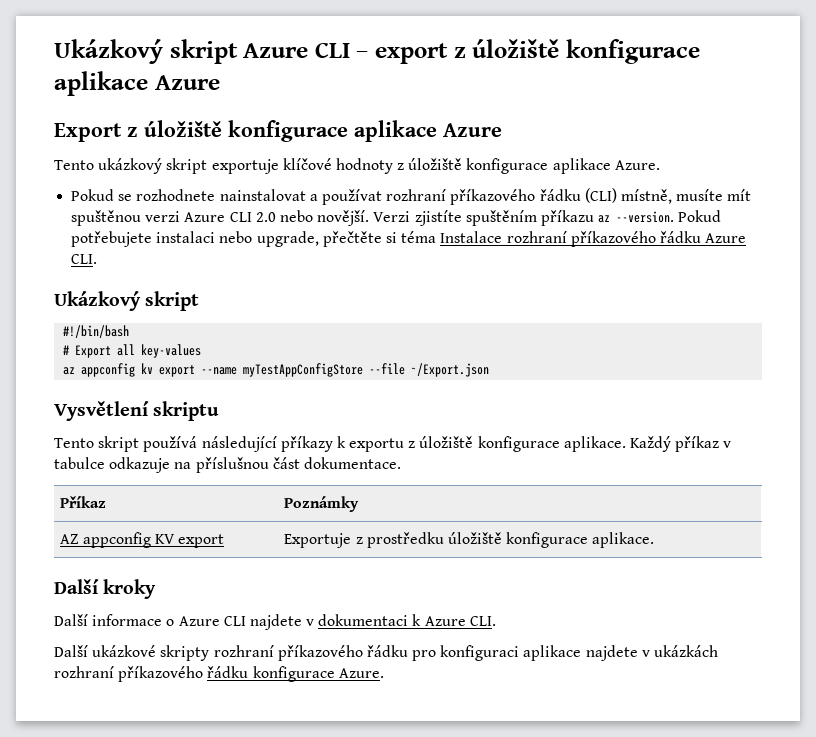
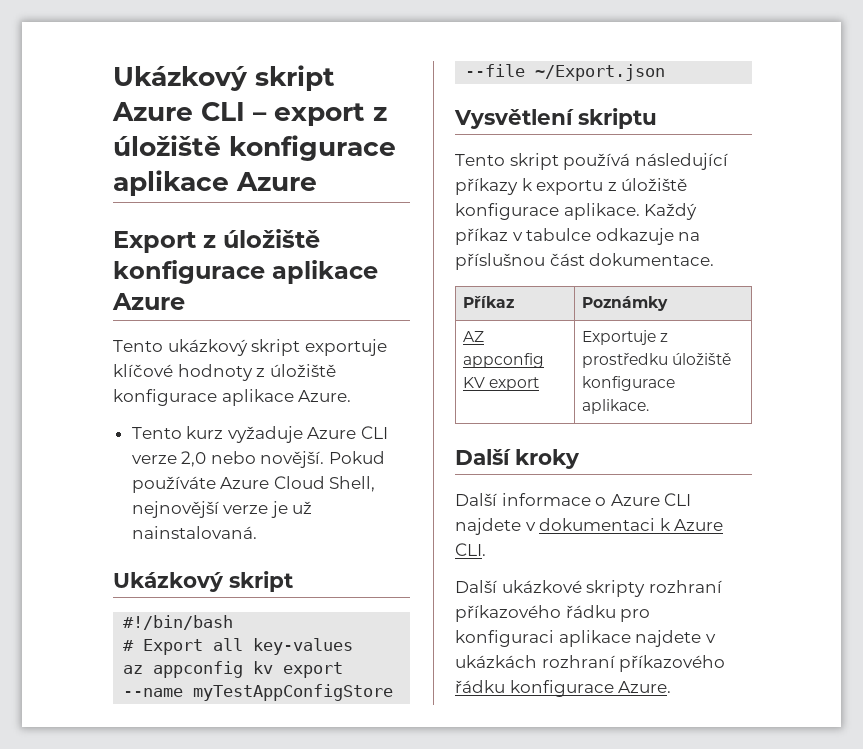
- Pokud se rozhodnete nainstalovat a používat rozhraní příkazového řádku (CLI) místně, musíte mít spuštěnou verzi Azure CLI 2.0 nebo novější. Verzi zjistíte spuštěním příkazu az --version. Pokud potřebujete instalaci nebo upgrade, přečtěte si téma Instalace rozhraní příkazového řádku Azure CLI.
+ Tento kurz vyžaduje Azure CLI verze 2,0 nebo novější. Pokud používáte Azure Cloud Shell, nejnovější verze je už nainstalovaná.

